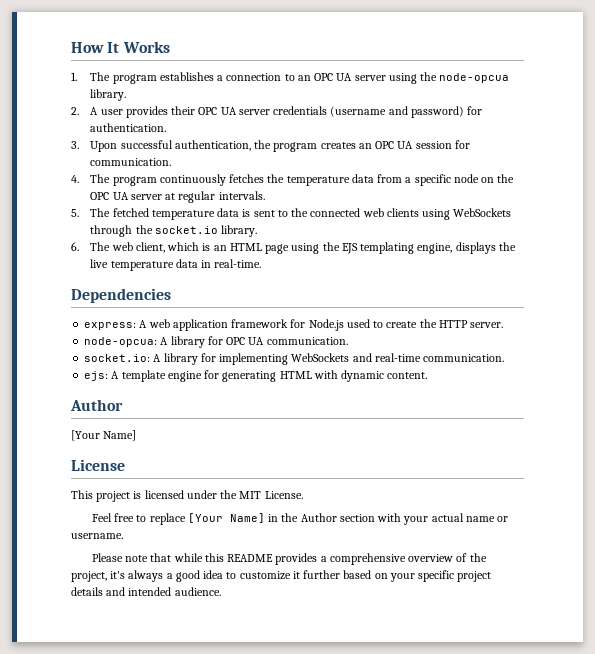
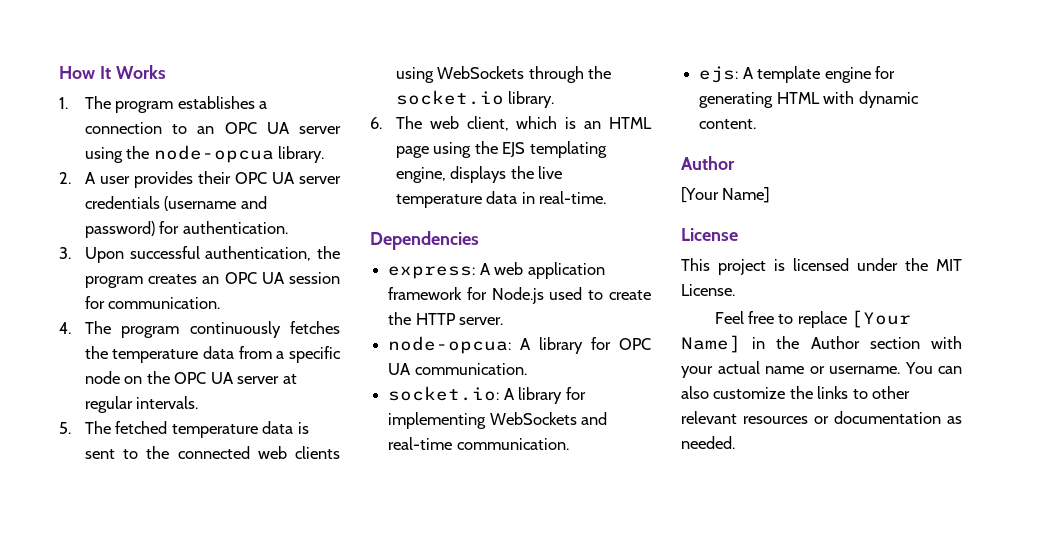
- Feel free to replace [Your Name] in the Author section with your actual name or username.
- Please note that while this README provides a comprehensive overview of the project, it's always a good idea to customize it further based on your specific project details and intended audience.
+ Feel free to replace [Your Name] in the Author section with your actual name or username. You can also customize the links to other relevant resources or documentation as needed.

